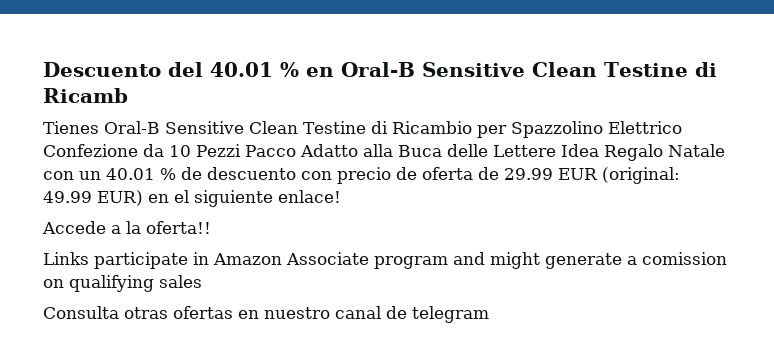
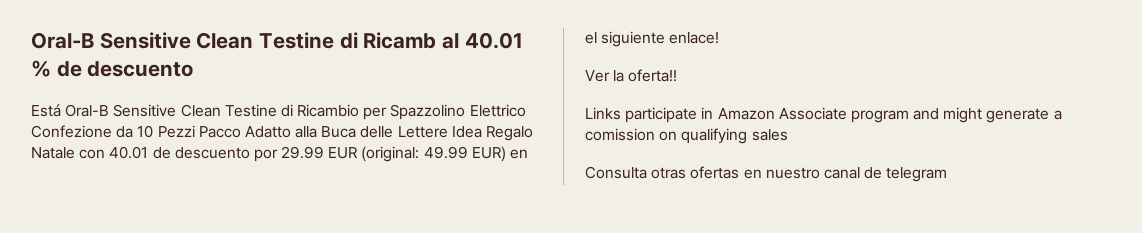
- Descuento del 40.01 % en Oral-B Sensitive Clean Testine di Ricamb
- Tienes Oral-B Sensitive Clean Testine di Ricambio per Spazzolino Elettrico Confezione da 10 Pezzi Pacco Adatto alla Buca delle Lettere Idea Regalo Natale con un 40.01 % de descuento con precio de oferta de 29.99 EUR (original: 49.99 EUR) en el siguiente enlace!
+ Oral-B Sensitive Clean Testine di Ricamb al 40.01 % de descuento
+ Está Oral-B Sensitive Clean Testine di Ricambio per Spazzolino Elettrico Confezione da 10 Pezzi Pacco Adatto alla Buca delle Lettere Idea Regalo Natale con 40.01 de descuento por 29.99 EUR (original: 49.99 EUR) en el siguiente enlace!
- Accede a la oferta!!
+ Ver la oferta!!

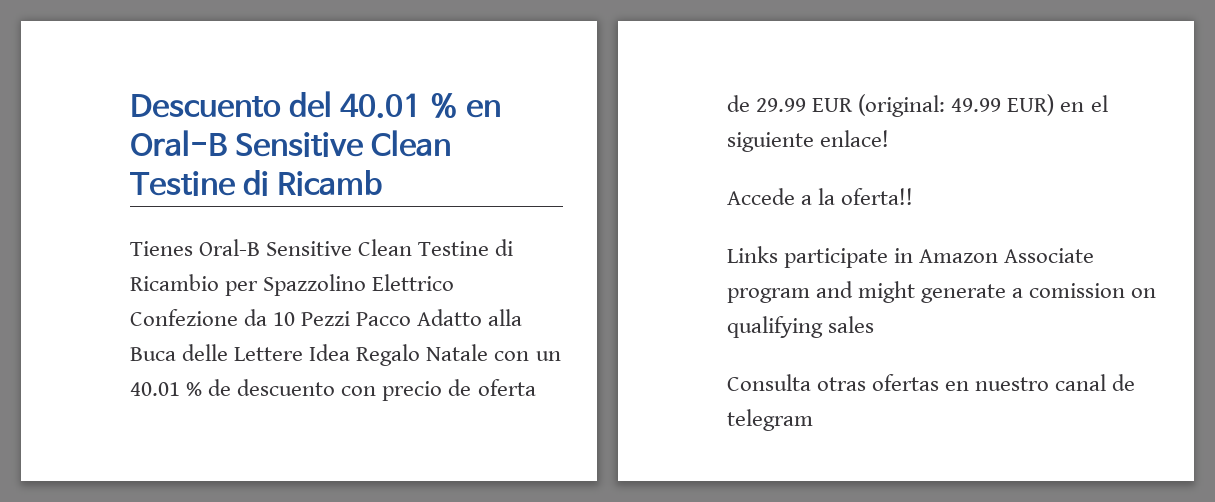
- Oral-B Sensitive Clean Testine di Ricamb al 40.01 % de descuento
- Está Oral-B Sensitive Clean Testine di Ricambio per Spazzolino Elettrico Confezione da 10 Pezzi Pacco Adatto alla Buca delle Lettere Idea Regalo Natale con 40.01 de descuento por 29.99 EUR (original: 49.99 EUR) en el siguiente enlace!
+ Descuento del 40.01 % en Oral-B Sensitive Clean Testine di Ricamb
+ Tienes Oral-B Sensitive Clean Testine di Ricambio per Spazzolino Elettrico Confezione da 10 Pezzi Pacco Adatto alla Buca delle Lettere Idea Regalo Natale con un 40.01 % de descuento con precio de oferta de 29.99 EUR (original: 49.99 EUR) en el siguiente enlace!
- Ver la oferta!!
+ Accede a la oferta!!

